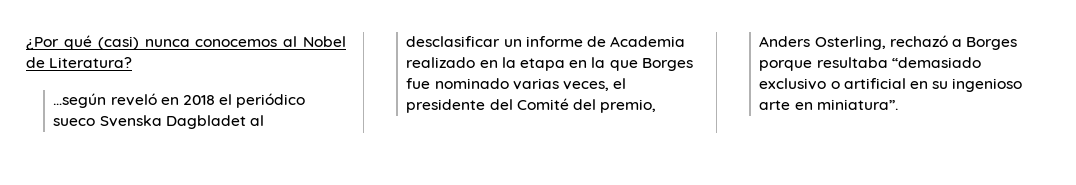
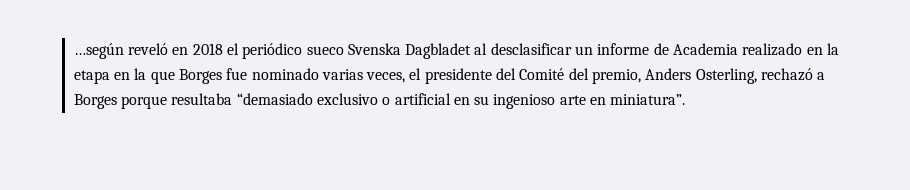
- ¿Por qué (casi) nunca conocemos al Nobel de Literatura?

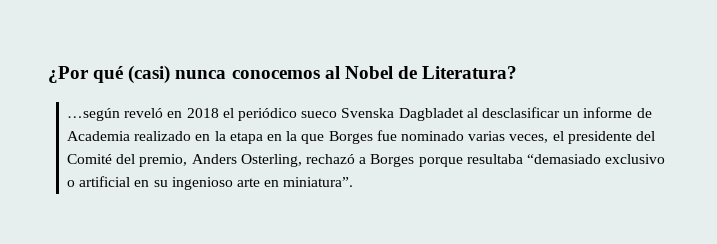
+ ¿Por qué (casi) nunca conocemos al Nobel de Literatura?

